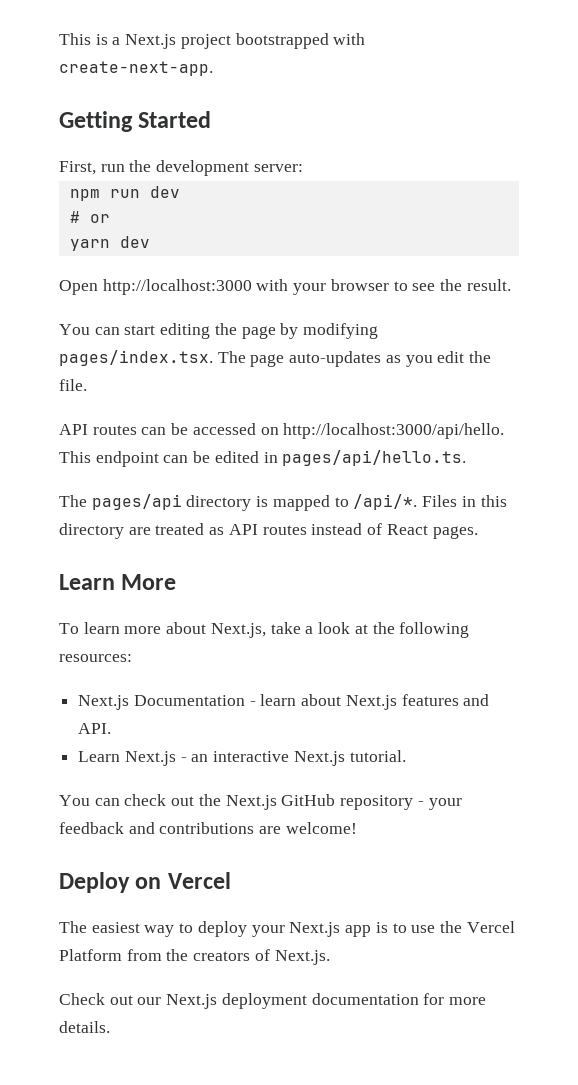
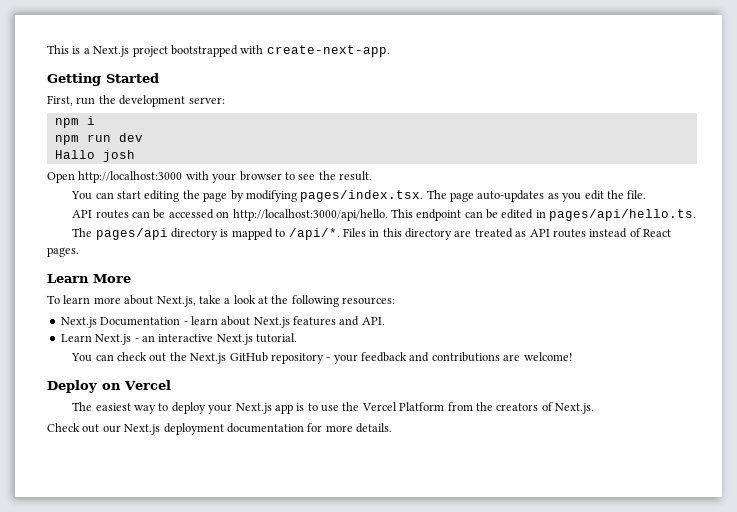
+ npm i
- # or
- yarn dev
+ Hallo josh

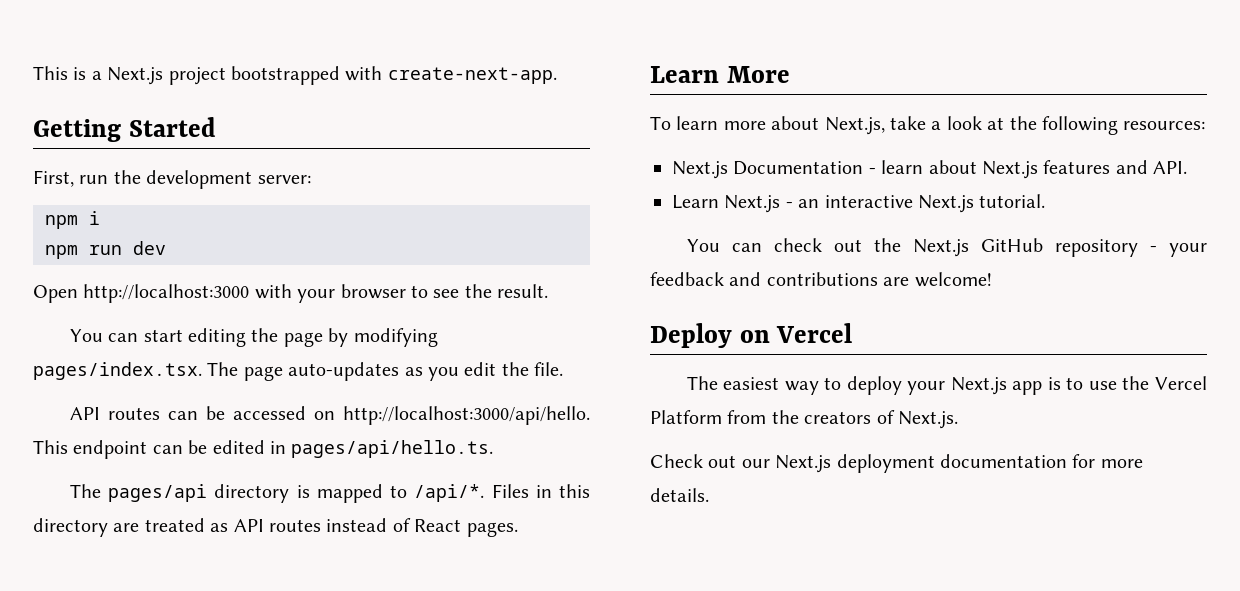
- Hallo josh

